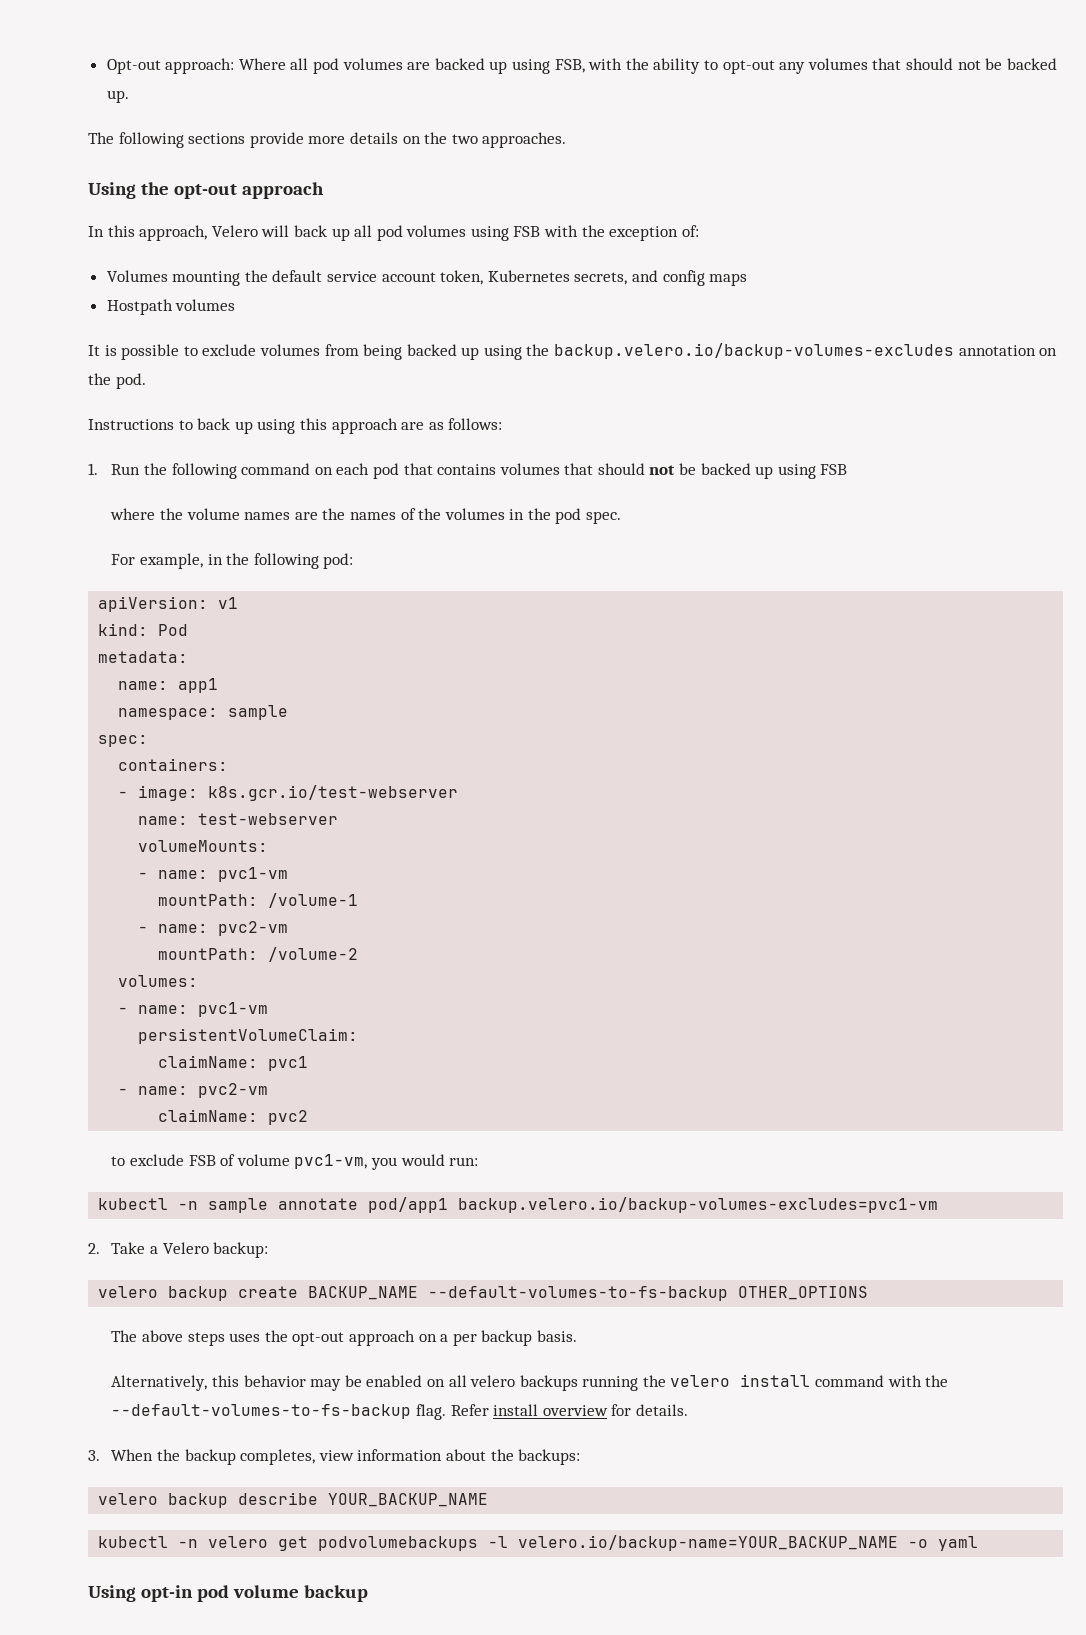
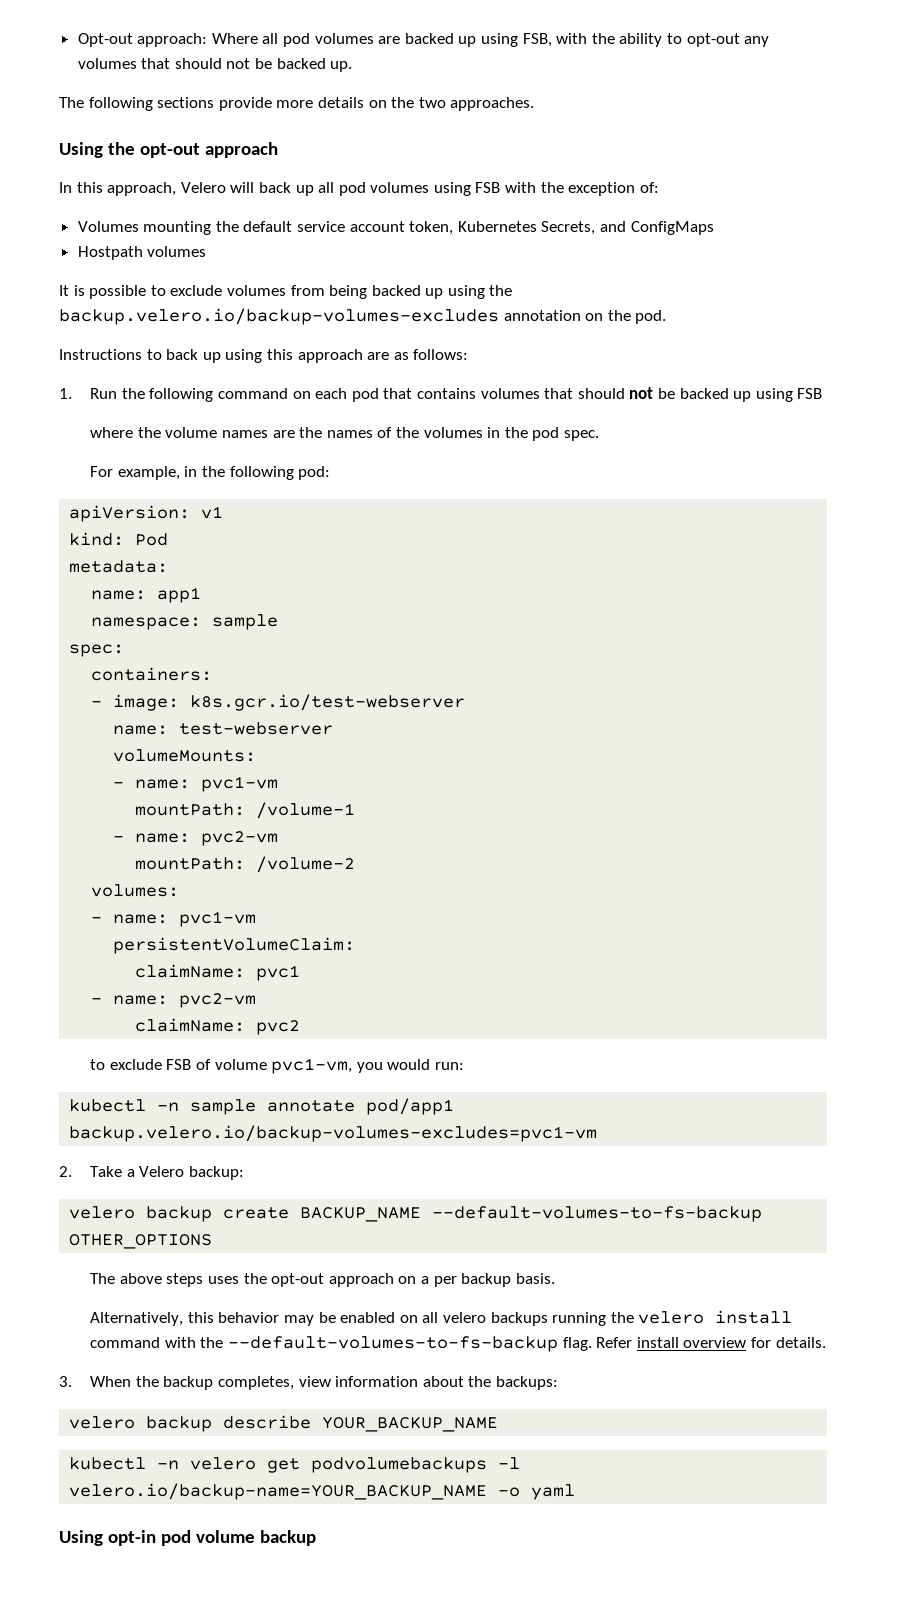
- Volumes mounting the default service account token, Kubernetes secrets, and config maps
+ Volumes mounting the default service account token, Kubernetes Secrets, and ConfigMaps

